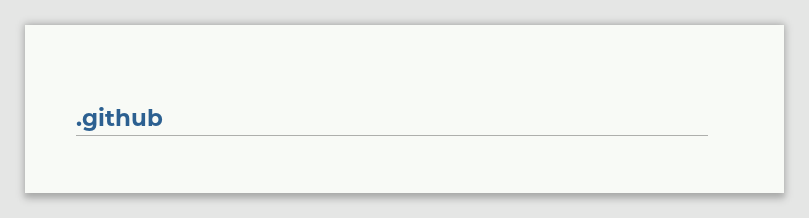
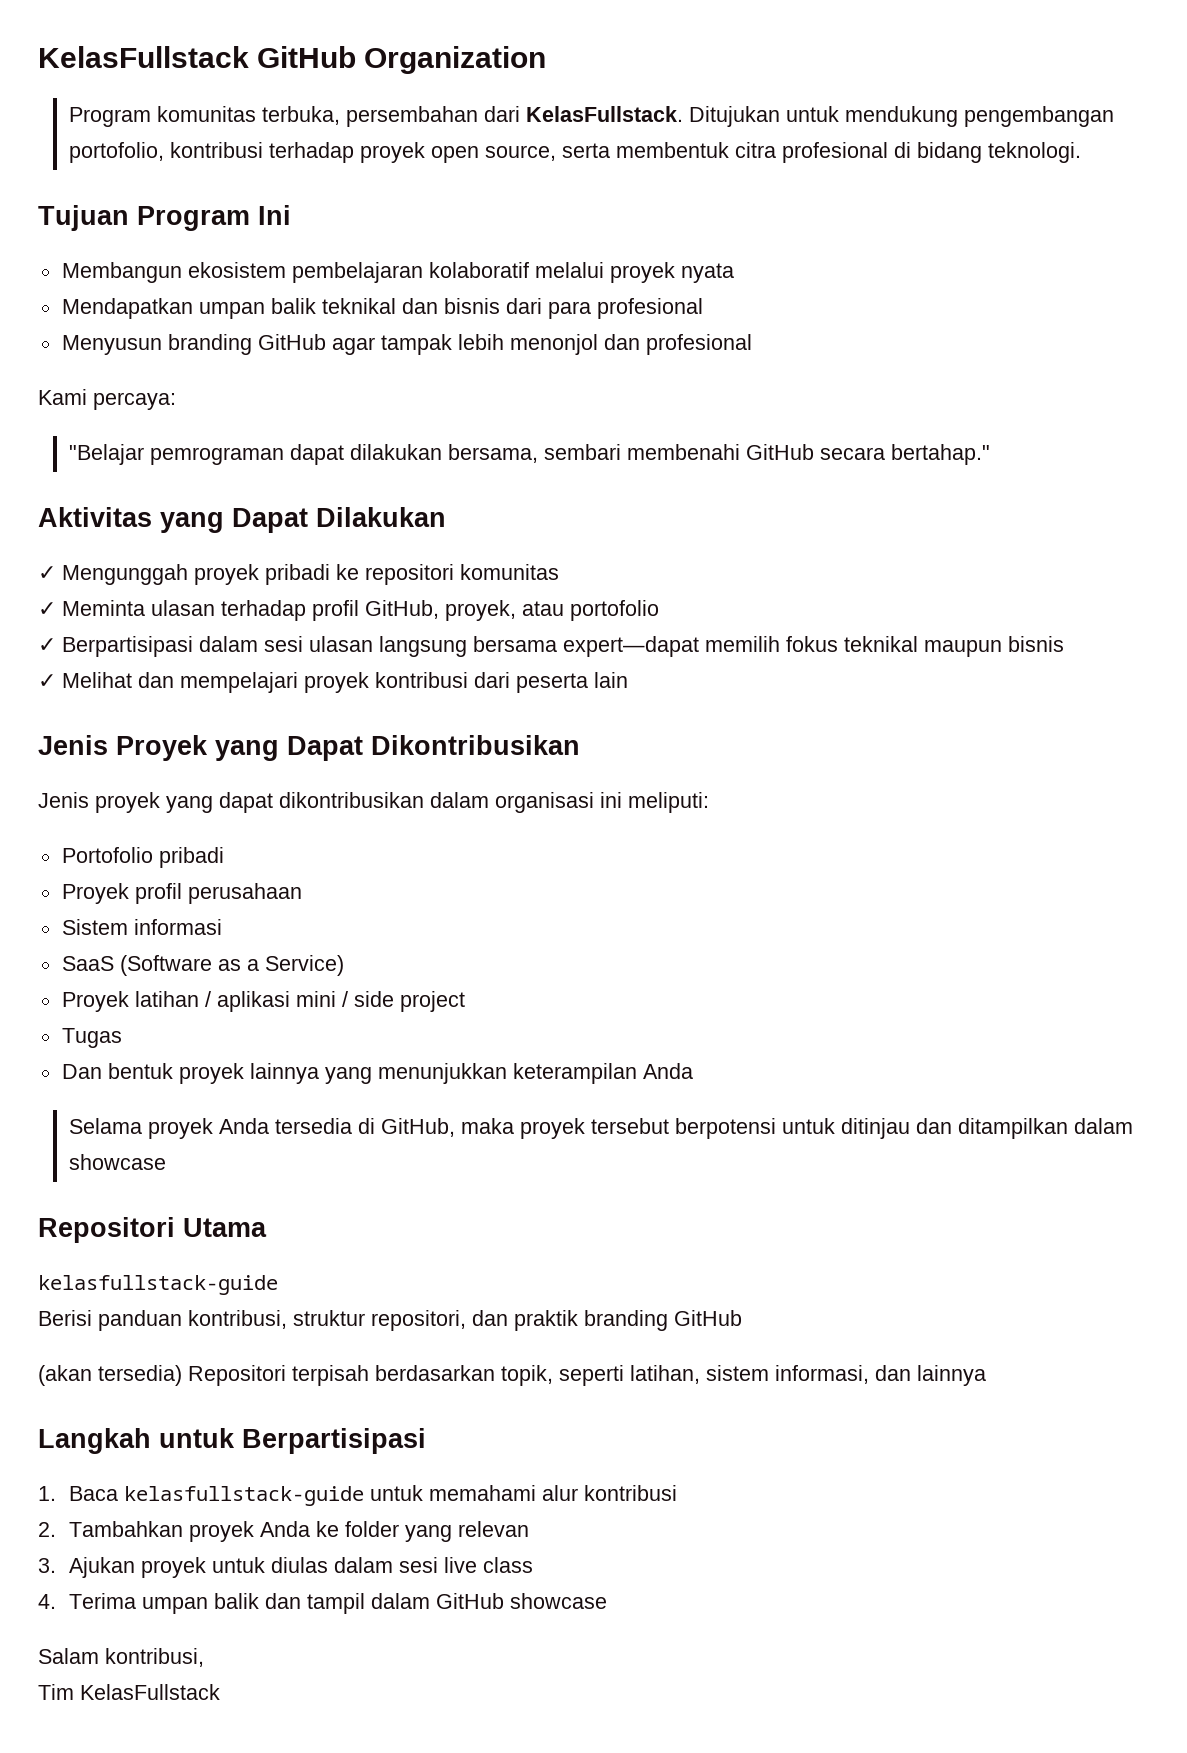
- .github
+ KelasFullstack GitHub Organization
+ Program komunitas terbuka, persembahan dari KelasFullstack. Ditujukan untuk mendukung pengembangan portofolio, kontribusi terhadap proyek open source, serta membentuk citra profesional di bidang teknologi.
+ Tujuan Program Ini
+ Membangun ekosistem pembelajaran kolaboratif melalui proyek nyata
+ Mendapatkan umpan balik teknikal dan bisnis dari para profesional
+ Menyusun branding GitHub agar tampak lebih menonjol dan profesional
+ Kami percaya:
+ "Belajar pemrograman dapat dilakukan bersama, sembari membenahi GitHub secara bertahap."
+ Aktivitas yang Dapat Dilakukan
+ ✓ Mengunggah proyek pribadi ke repositori komunitas
+ ✓ Meminta ulasan terhadap profil GitHub, proyek, atau portofolio
+ ✓ Berpartisipasi dalam sesi ulasan langsung bersama expert—dapat memilih fokus teknikal maupun bisnis
+ ✓ Melihat dan mempelajari proyek kontribusi dari peserta lain
+ Jenis Proyek yang Dapat Dikontribusikan
+ Jenis proyek yang dapat dikontribusikan dalam organisasi ini meliputi:
+ Portofolio pribadi
+ Proyek profil perusahaan
+ Sistem informasi
+ SaaS (Software as a Service)
+ Proyek latihan / aplikasi mini / side project
+ Tugas
+ Dan bentuk proyek lainnya yang menunjukkan keterampilan Anda
+ Selama proyek Anda tersedia di GitHub, maka proyek tersebut berpotensi untuk ditinjau dan ditampilkan dalam showcase
+ Repositori Utama
+ kelasfullstack-guide
+ Berisi panduan kontribusi, struktur repositori, dan praktik branding GitHub
+ (akan tersedia) Repositori terpisah berdasarkan topik, seperti latihan, sistem informasi, dan lainnya
+ Langkah untuk Berpartisipasi
+ 1. Baca kelasfullstack-guide untuk memahami alur kontribusi
+ 2. Tambahkan proyek Anda ke folder yang relevan
+ 3. Ajukan proyek untuk diulas dalam sesi live class
+ 4. Terima umpan balik dan tampil dalam GitHub showcase
+ Salam kontribusi,
+ Tim KelasFullstack

